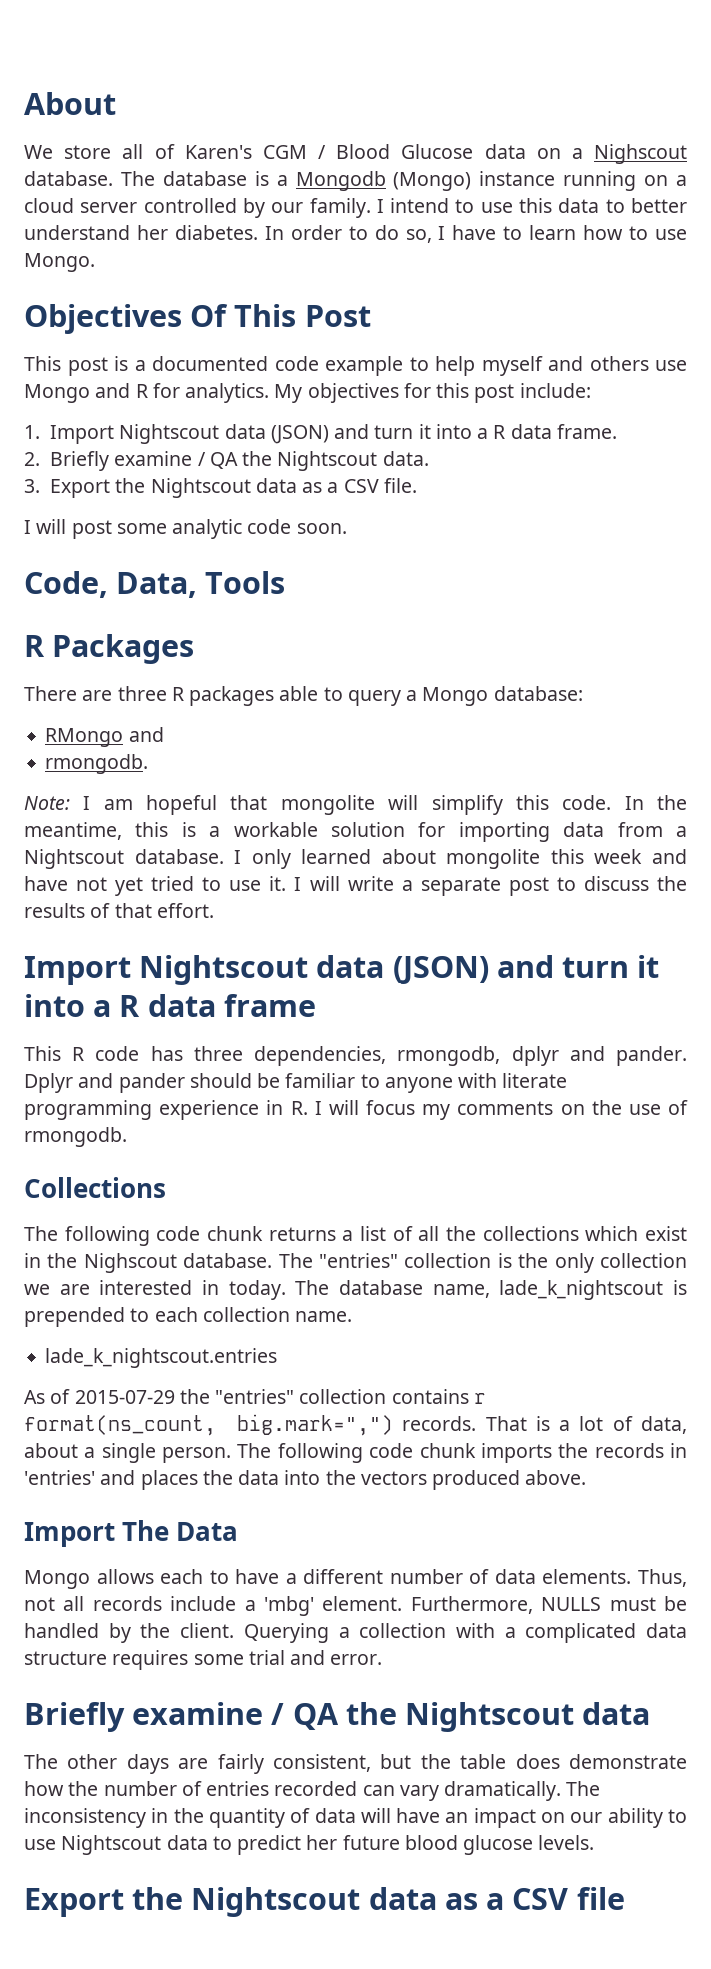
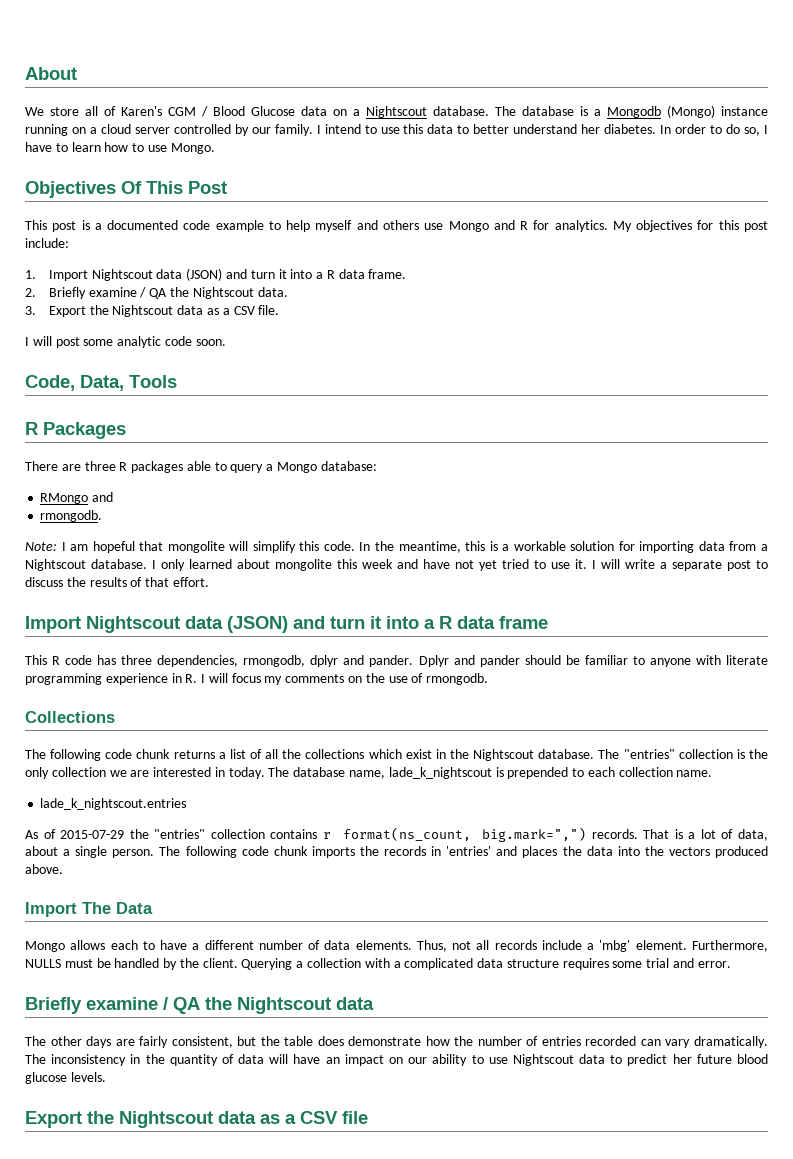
- We store all of Karen's CGM / Blood Glucose data on a Nighscout database.
+ We store all of Karen's CGM / Blood Glucose data on a Nightscout database.
- The following code chunk returns a list of all the collections which exist in the Nighscout database.
+ The following code chunk returns a list of all the collections which exist in the Nightscout database.

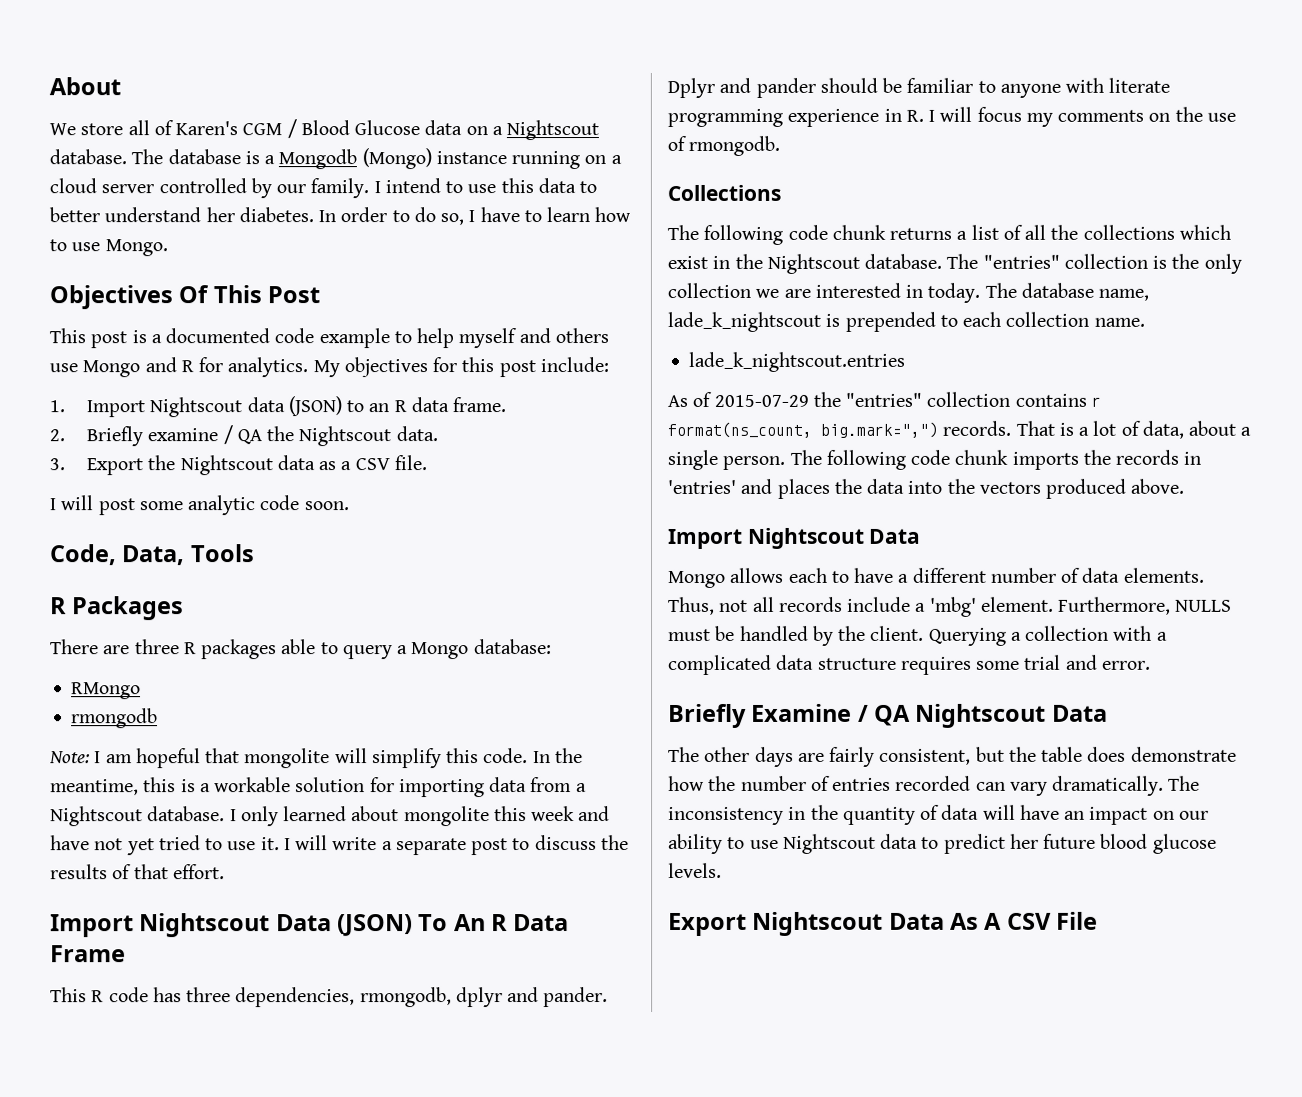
- 1. Import Nightscout data (JSON) and turn it into a R data frame.
+ 1. Import Nightscout data (JSON) to an R data frame.
- RMongo and
- rmongodb.
+ RMongo
+ rmongodb
- Import Nightscout data (JSON) and turn it into a R data frame
+ Import Nightscout Data (JSON) To An R Data Frame
  The following code chunk imports the records in 'entries' and places the data into the vectors produced above.
- Import The Data
+ Import Nightscout Data
- Briefly examine / QA the Nightscout data
+ Briefly Examine / QA Nightscout Data
- Export the Nightscout data as a CSV file
+ Export Nightscout Data As A CSV File

